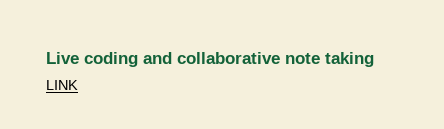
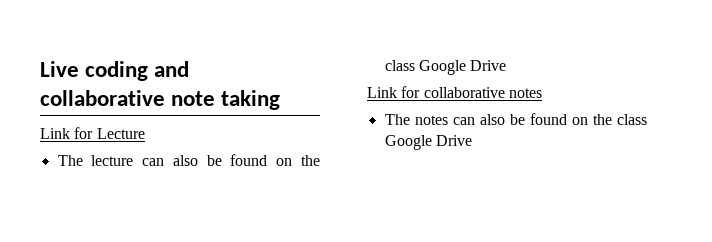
- LINK
+ Link for Lecture
+ The lecture can also be found on the class Google Drive
+ Link for collaborative notes
+ The notes can also be found on the class Google Drive

